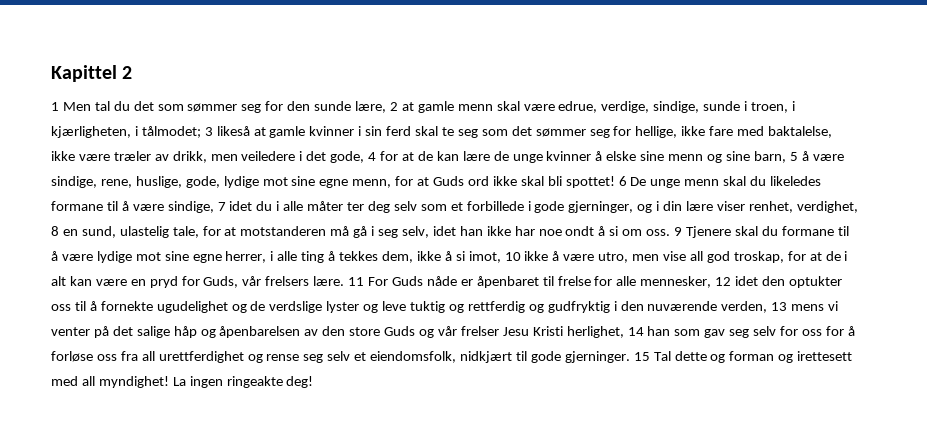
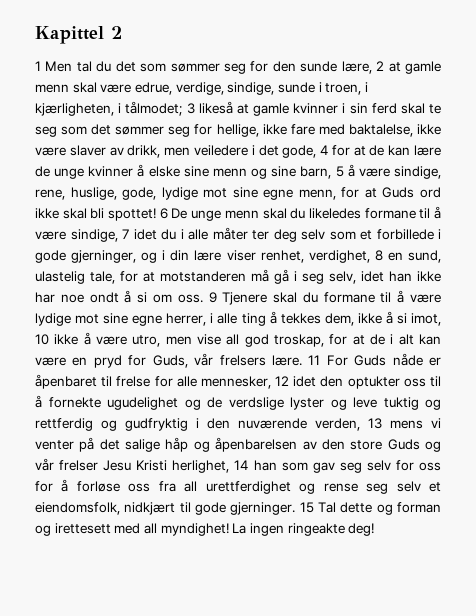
- 3 likeså at gamle kvinner i sin ferd skal te seg som det sømmer seg for hellige, ikke fare med baktalelse, ikke være træler av drikk, men veiledere i det gode, 4 for at de kan lære de unge kvinner å elske sine menn og sine barn, 5 å være sindige, rene, huslige, gode, lydige mot sine egne menn, for at Guds ord ikke skal bli spottet!
+ 3 likeså at gamle kvinner i sin ferd skal te seg som det sømmer seg for hellige, ikke fare med baktalelse, ikke være slaver av drikk, men veiledere i det gode, 4 for at de kan lære de unge kvinner å elske sine menn og sine barn, 5 å være sindige, rene, huslige, gode, lydige mot sine egne menn, for at Guds ord ikke skal bli spottet!

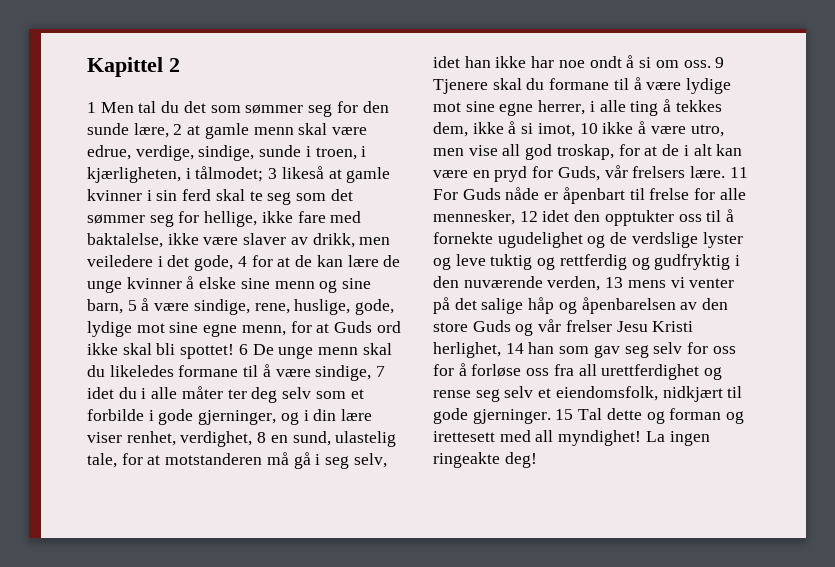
- 6 De unge menn skal du likeledes formane til å være sindige, 7 idet du i alle måter ter deg selv som et forbillede i gode gjerninger, og i din lære viser renhet, verdighet, 8 en sund, ulastelig tale, for at motstanderen må gå i seg selv, idet han ikke har noe ondt å si om oss.
+ 6 De unge menn skal du likeledes formane til å være sindige, 7 idet du i alle måter ter deg selv som et forbilde i gode gjerninger, og i din lære viser renhet, verdighet, 8 en sund, ulastelig tale, for at motstanderen må gå i seg selv, idet han ikke har noe ondt å si om oss.
- 11 For Guds nåde er åpenbaret til frelse for alle mennesker, 12 idet den optukter oss til å fornekte ugudelighet og de verdslige lyster og leve tuktig og rettferdig og gudfryktig i den nuværende verden, 13 mens vi venter på det salige håp og åpenbarelsen av den store Guds og vår frelser Jesu Kristi herlighet, 14 han som gav seg selv for oss for å forløse oss fra all urettferdighet og rense seg selv et eiendomsfolk, nidkjært til gode gjerninger.
+ 11 For Guds nåde er åpenbart til frelse for alle mennesker, 12 idet den opptukter oss til å fornekte ugudelighet og de verdslige lyster og leve tuktig og rettferdig og gudfryktig i den nuværende verden, 13 mens vi venter på det salige håp og åpenbarelsen av den store Guds og vår frelser Jesu Kristi herlighet, 14 han som gav seg selv for oss for å forløse oss fra all urettferdighet og rense seg selv et eiendomsfolk, nidkjært til gode gjerninger.

